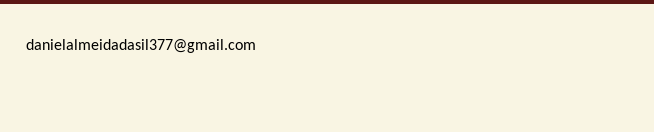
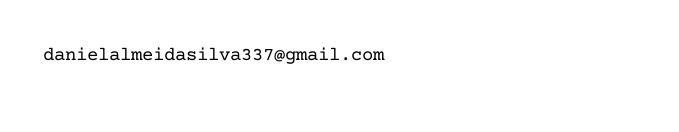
- danielalmeidadasil377@gmail.com
+ danielalmeidasilva337@gmail.com

